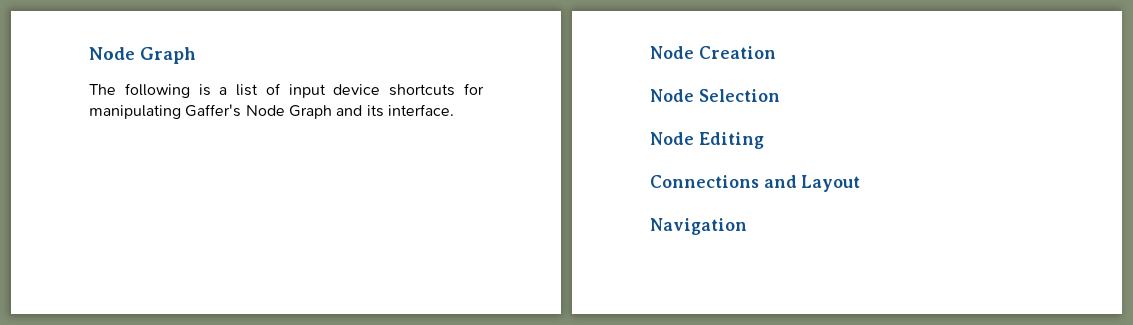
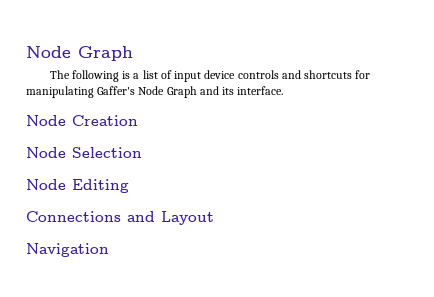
- The following is a list of input device shortcuts for manipulating Gaffer's Node Graph and its interface.
+ The following is a list of input device controls and shortcuts for manipulating Gaffer's Node Graph and its interface.

